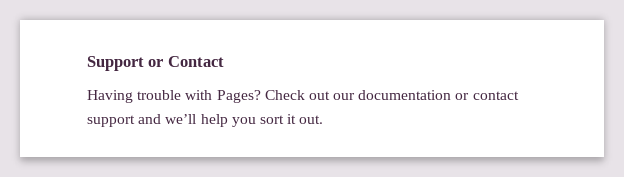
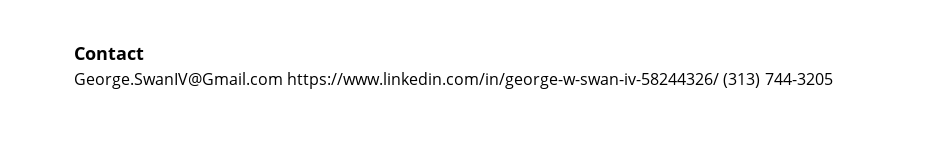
- Support or Contact
+ Contact
- Having trouble with Pages? Check out our documentation or contact support and we’ll help you sort it out.
+ George.SwanIV@Gmail.com https://www.linkedin.com/in/george-w-swan-iv-58244326/ (313) 744-3205

